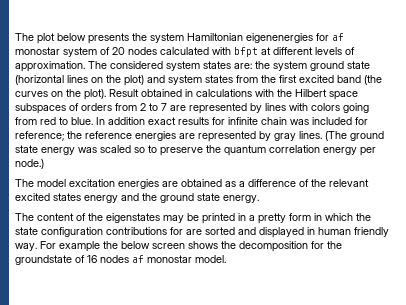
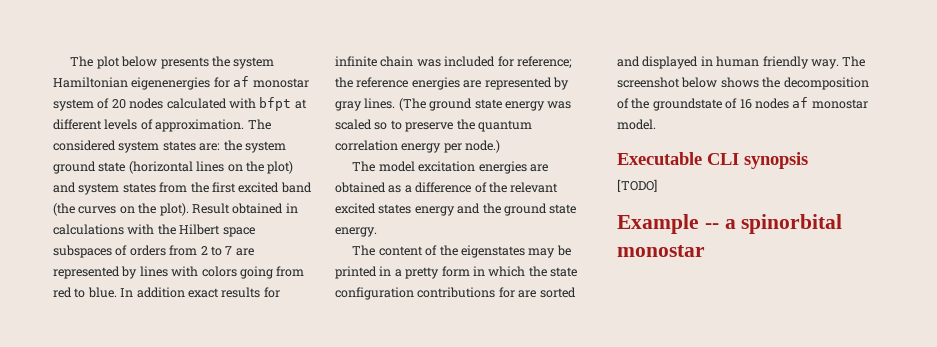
- For example the below screen shows the decomposition for the groundstate of 16 nodes af monostar model.
+ The screenshot below shows the decomposition of the groundstate of 16 nodes af monostar model.
+ Executable CLI synopsis
+ [TODO]
+ Example -- a spinorbital monostar

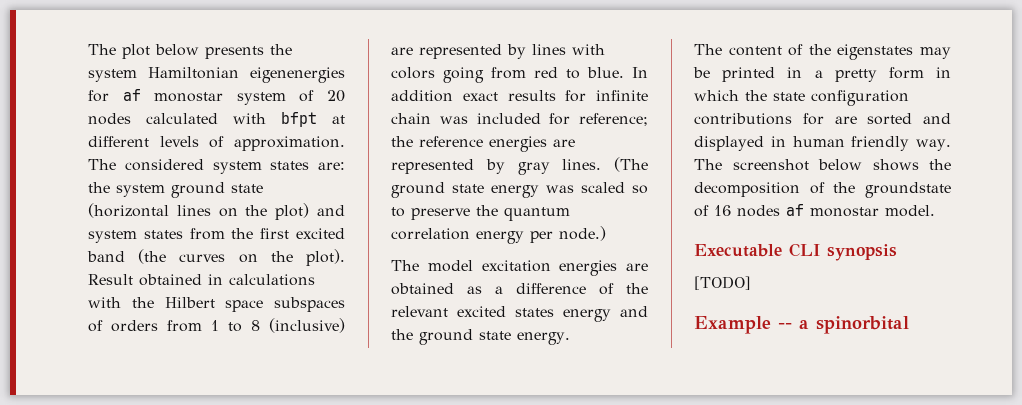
- Result obtained in calculations with the Hilbert space subspaces of orders from 2 to 7 are represented by lines with colors going from red to blue.
+ Result obtained in calculations with the Hilbert space subspaces of orders from 1 to 8 (inclusive) are represented by lines with colors going from red to blue.
- Example -- a spinorbital monostar
+ Example -- a spinorbital

